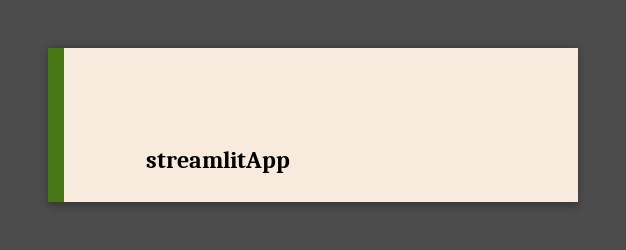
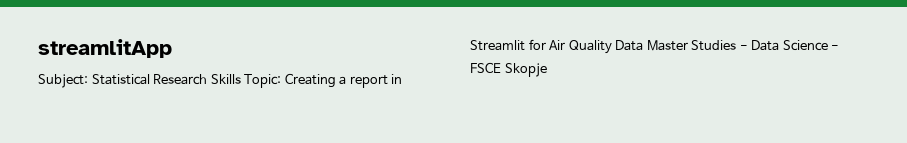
+ Subject: Statistical Research Skills Topic: Creating a report in Streamlit for Air Quality Data Master Studies - Data Science - FSCE Skopje

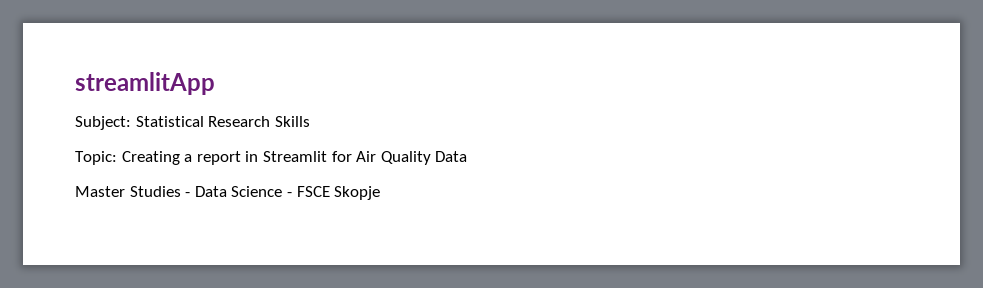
- Subject: Statistical Research Skills Topic: Creating a report in Streamlit for Air Quality Data Master Studies - Data Science - FSCE Skopje
+ Subject: Statistical Research Skills
+ Topic: Creating a report in Streamlit for Air Quality Data
+ Master Studies - Data Science - FSCE Skopje

